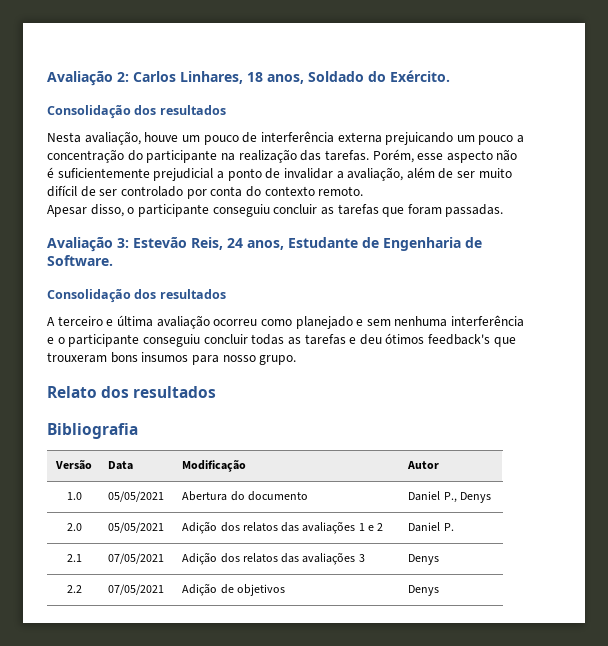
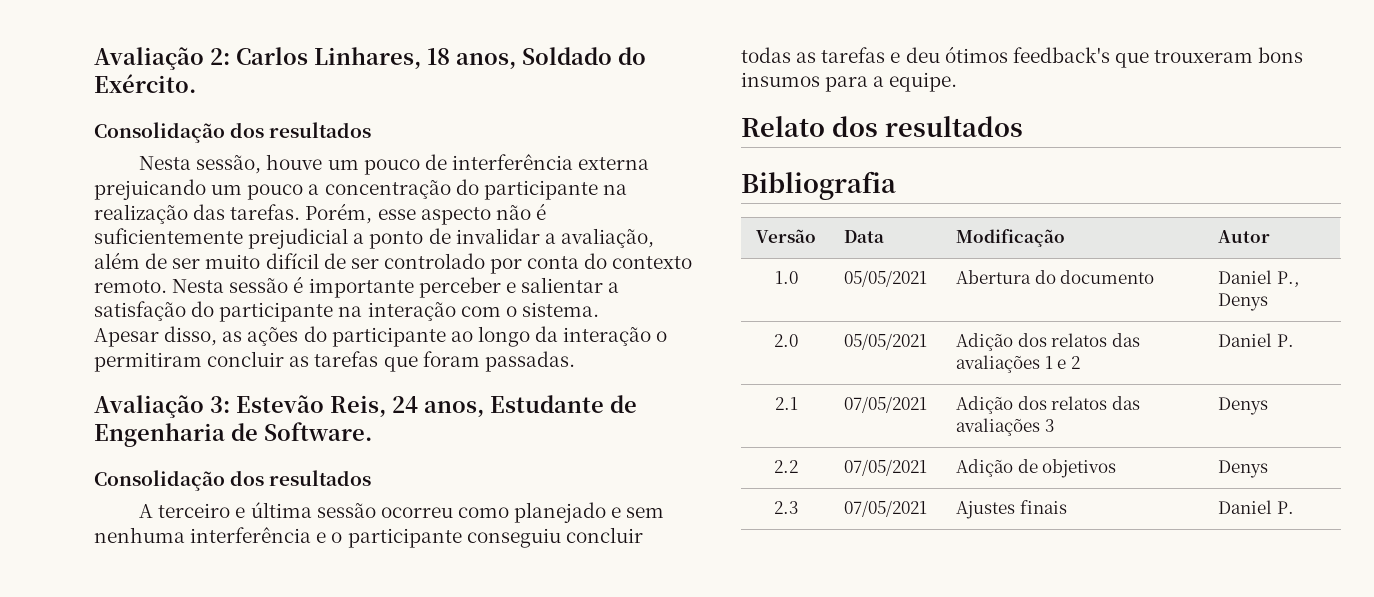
- Nesta avaliação, houve um pouco de interferência externa prejuicando um pouco a concentração do participante na realização das tarefas.
+ Nesta sessão, houve um pouco de interferência externa prejuicando um pouco a concentração do participante na realização das tarefas.
- Porém, esse aspecto não é suficientemente prejudicial a ponto de invalidar a avaliação, além de ser muito difícil de ser controlado por conta do contexto remoto.
- Apesar disso, o participante conseguiu concluir as tarefas que foram passadas.
+ Porém, esse aspecto não é suficientemente prejudicial a ponto de invalidar a avaliação, além de ser muito difícil de ser controlado por conta do contexto remoto. Nesta sessão é importante perceber e salientar a satisfação do participante na interação com o sistema.
+ Apesar disso, as ações do participante ao longo da interação o permitiram concluir as tarefas que foram passadas.
- A terceiro e última avaliação ocorreu como planejado e sem nenhuma interferência e o participante conseguiu concluir todas as tarefas e deu ótimos feedback's que trouxeram bons insumos para nosso grupo.
+ A terceiro e última sessão ocorreu como planejado e sem nenhuma interferência e o participante conseguiu concluir todas as tarefas e deu ótimos feedback's que trouxeram bons insumos para a equipe.
+ 2.3 | 07/05/2021 | Ajustes finais | Daniel P.

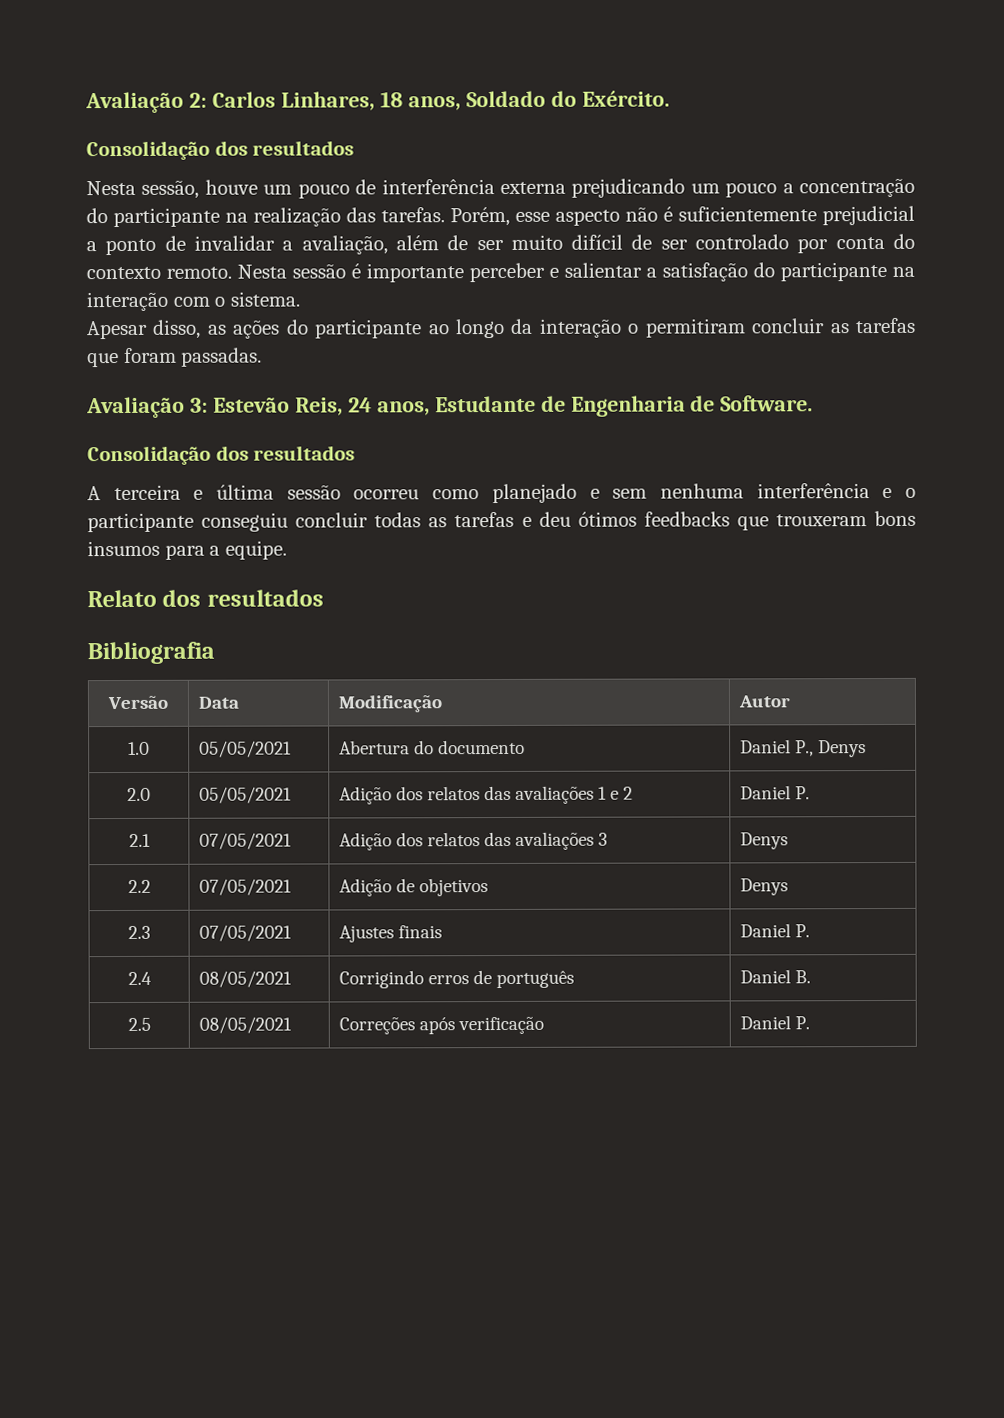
- Nesta sessão, houve um pouco de interferência externa prejuicando um pouco a concentração do participante na realização das tarefas.
+ Nesta sessão, houve um pouco de interferência externa prejudicando um pouco a concentração do participante na realização das tarefas.
- A terceiro e última sessão ocorreu como planejado e sem nenhuma interferência e o participante conseguiu concluir todas as tarefas e deu ótimos feedback's que trouxeram bons insumos para a equipe.
+ A terceira e última sessão ocorreu como planejado e sem nenhuma interferência e o participante conseguiu concluir todas as tarefas e deu ótimos feedbacks que trouxeram bons insumos para a equipe.
+ 2.4 | 08/05/2021 | Corrigindo erros de português | Daniel B.
+ 2.5 | 08/05/2021 | Correções após verificação | Daniel P.

